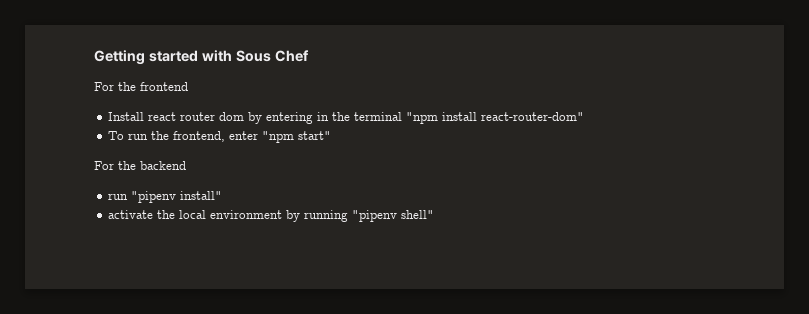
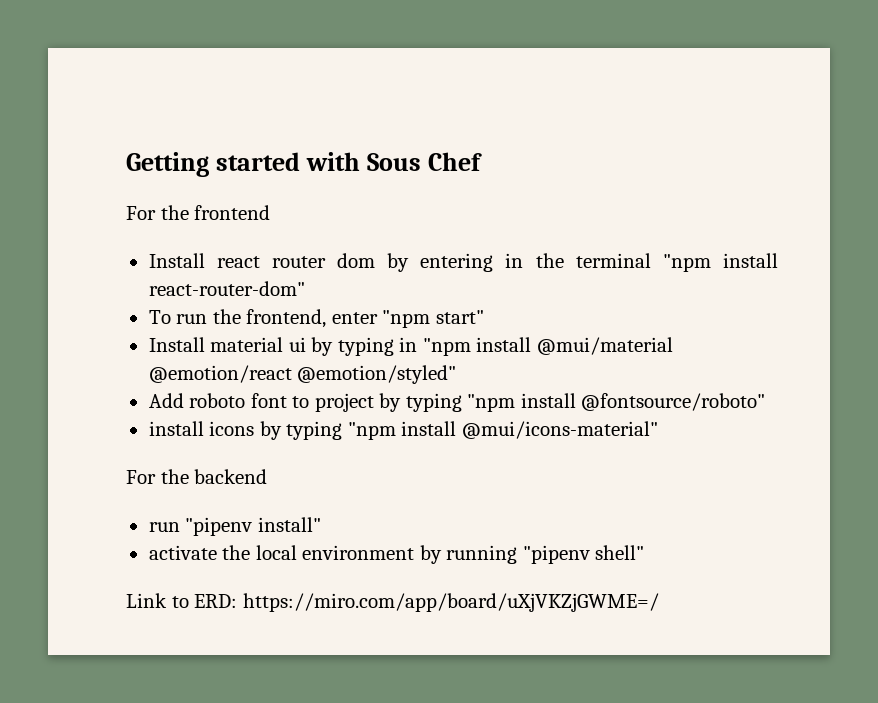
+ Install material ui by typing in "npm install @mui/material @emotion/react @emotion/styled"
+ Add roboto font to project by typing "npm install @fontsource/roboto"
+ install icons by typing "npm install @mui/icons-material"
+ Link to ERD: https://miro.com/app/board/uXjVKZjGWME=/

